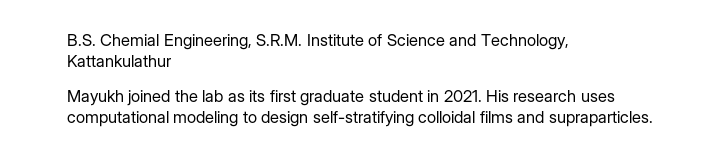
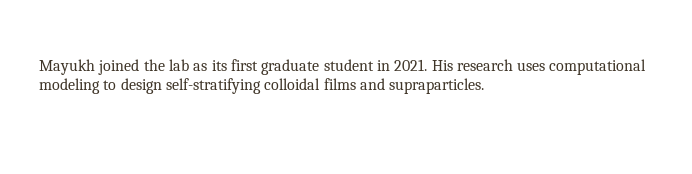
- B.S. Chemial Engineering, S.R.M. Institute of Science and Technology, Kattankulathur

